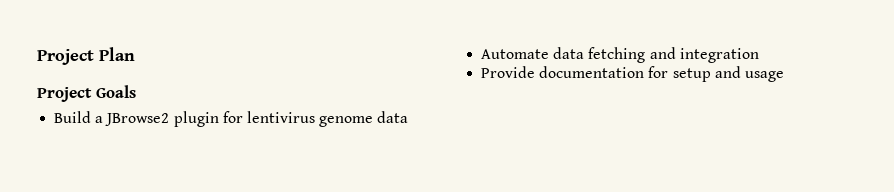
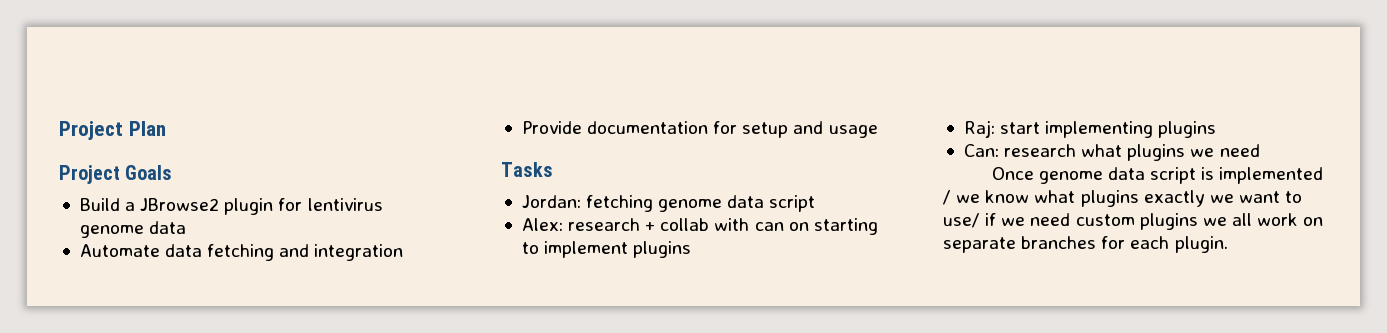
+ Tasks
+ Jordan: fetching genome data script
+ Alex: research + collab with can on starting to implement plugins
+ Raj: start implementing plugins
+ Can: research what plugins we need
+ Once genome data script is implemented / we know what plugins exactly we want to use/ if we need custom plugins we all work on separate branches for each plugin.

